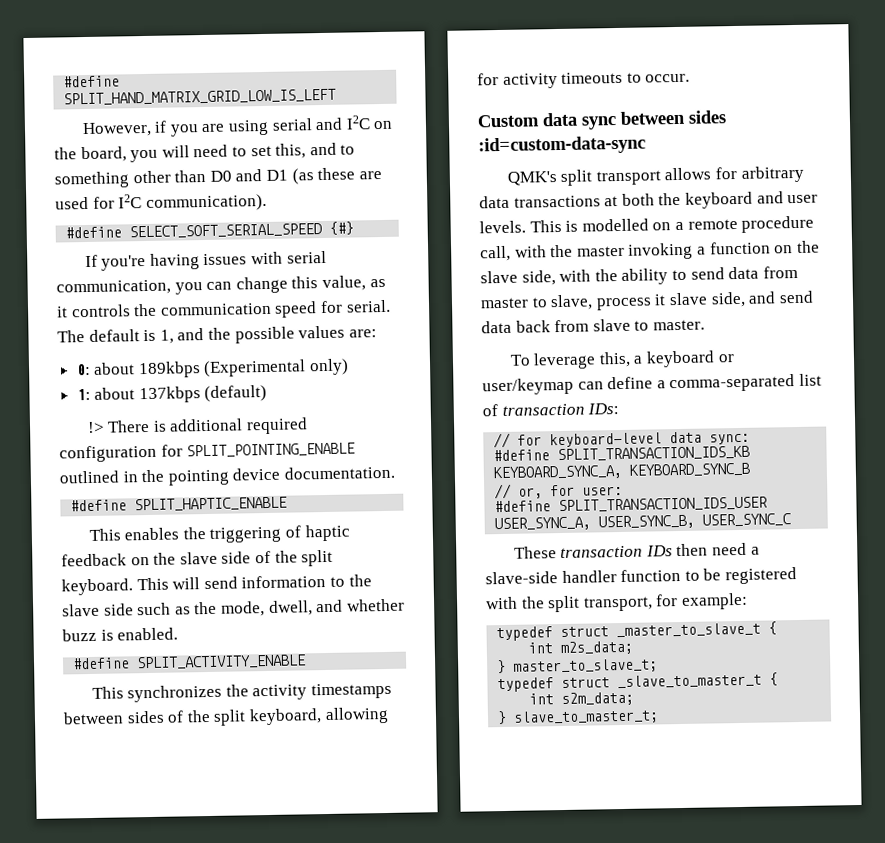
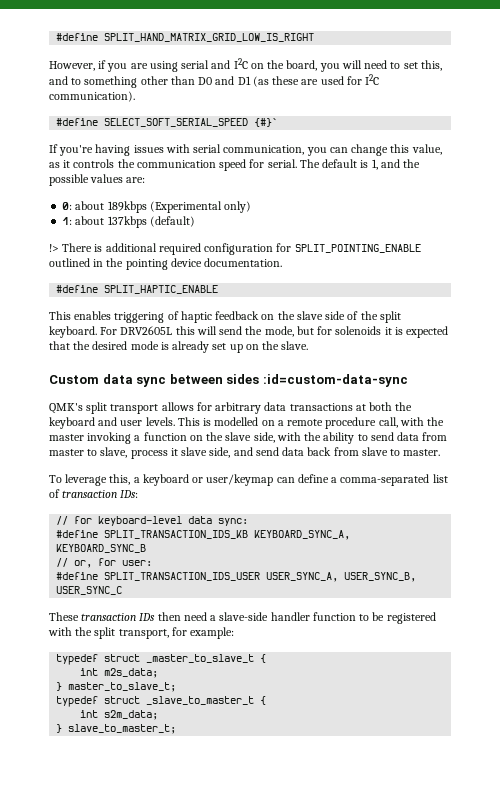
- #define SPLIT_HAND_MATRIX_GRID_LOW_IS_LEFT
+ #define SPLIT_HAND_MATRIX_GRID_LOW_IS_RIGHT
- #define SELECT_SOFT_SERIAL_SPEED {#}
+ #define SELECT_SOFT_SERIAL_SPEED {#}`
- This enables the triggering of haptic feedback on the slave side of the split keyboard.
+ This enables triggering of haptic feedback on the slave side of the split keyboard.
- This will send information to the slave side such as the mode, dwell, and whether buzz is enabled.
- #define SPLIT_ACTIVITY_ENABLE
- This synchronizes the activity timestamps between sides of the split keyboard, allowing for activity timeouts to occur.
+ For DRV2605L this will send the mode, but for solenoids it is expected that the desired mode is already set up on the slave.

